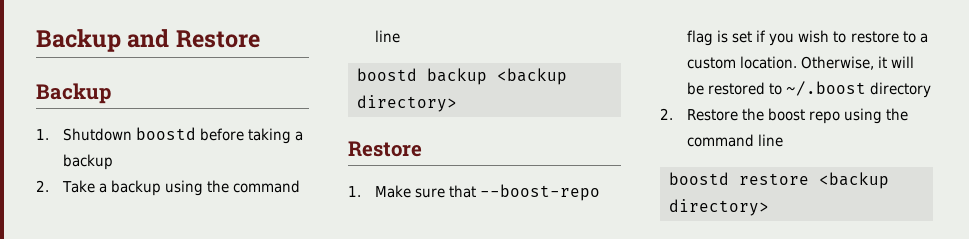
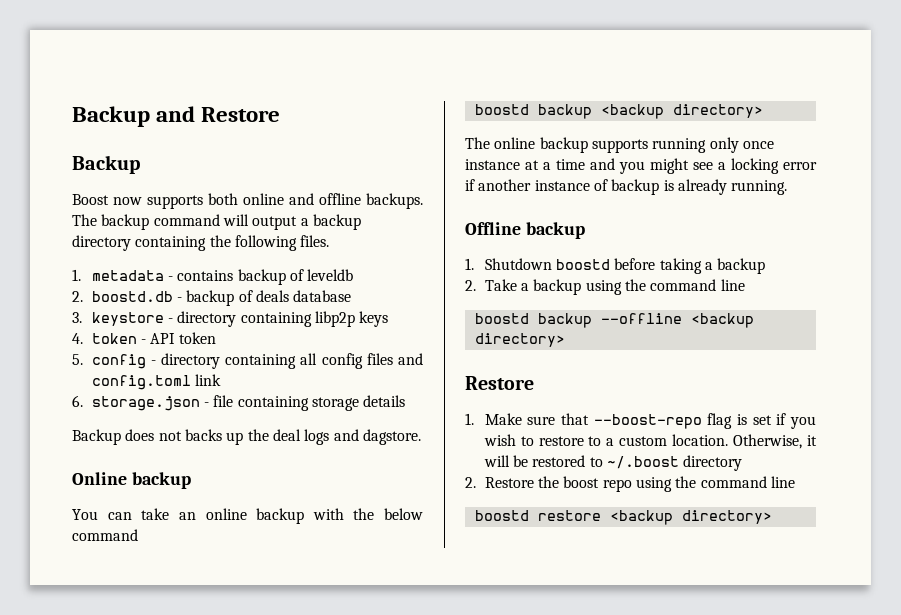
+ Boost now supports both online and offline backups. The backup command will output a backup directory containing the following files.
+ 1. metadata - contains backup of leveldb
+ 2. boostd.db - backup of deals database
+ 3. keystore - directory containing libp2p keys
+ 4. token - API token
+ 5. config - directory containing all config files and config.toml link
+ 6. storage.json - file containing storage details
+ Backup does not backs up the deal logs and dagstore.
+ Online backup
+ You can take an online backup with the below command
+ boostd backup <backup directory>
+ The online backup supports running only once instance at a time and you might see a locking error if another instance of backup is already running.
+ Offline backup
- boostd backup <backup directory>
+ boostd backup --offline <backup directory>

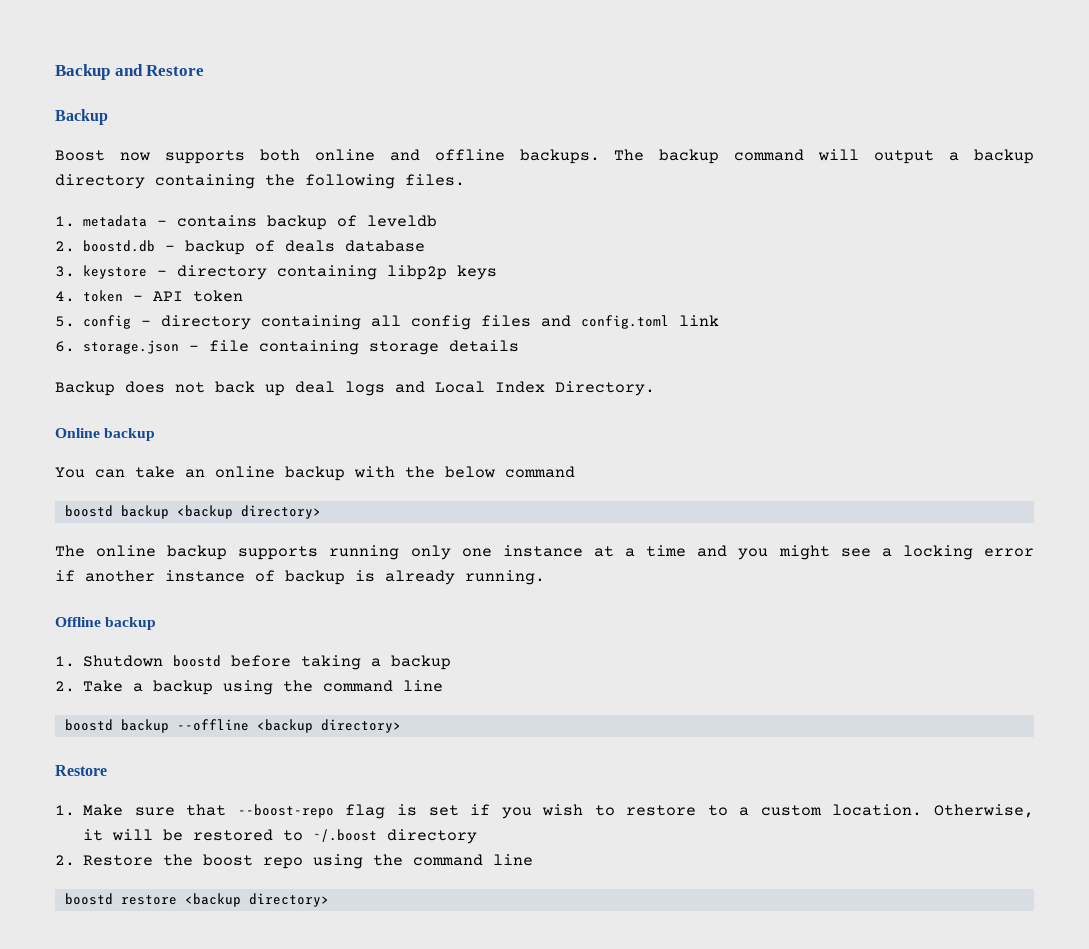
- Backup does not backs up the deal logs and dagstore.
+ Backup does not back up deal logs and Local Index Directory.
- The online backup supports running only once instance at a time and you might see a locking error if another instance of backup is already running.
+ The online backup supports running only one instance at a time and you might see a locking error if another instance of backup is already running.

